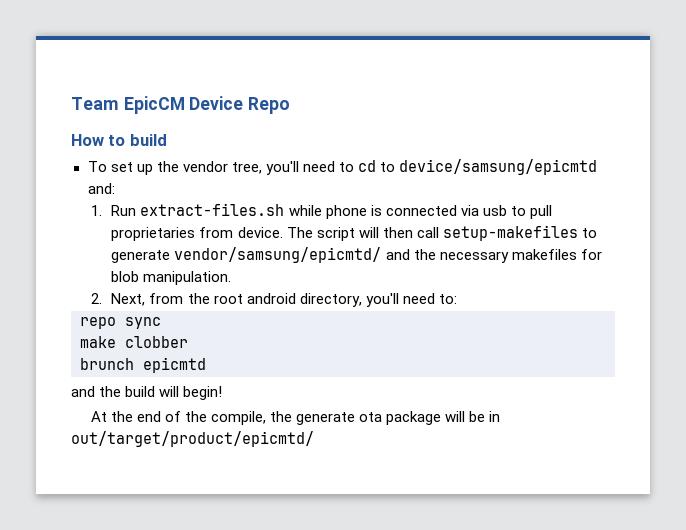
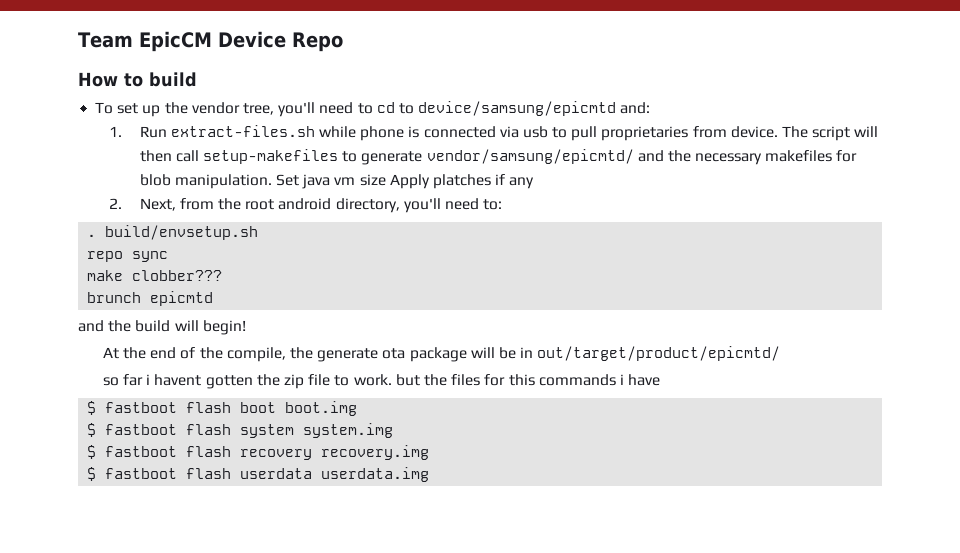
+ Set java vm size Apply platches if any
+ . build/envsetup.sh
- make clobber
+ make clobber???
+ so far i havent gotten the zip file to work. but the files for this commands i have
+ $ fastboot flash boot boot.img
+ $ fastboot flash system system.img
+ $ fastboot flash recovery recovery.img
+ $ fastboot flash userdata userdata.img

